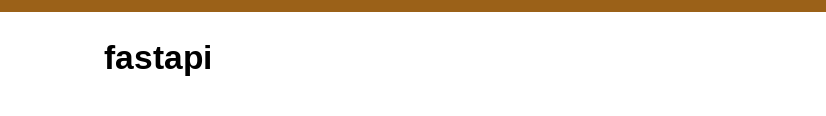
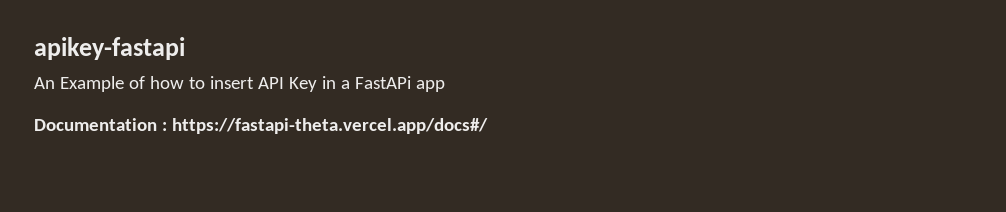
- fastapi
+ apikey-fastapi
+ An Example of how to insert API Key in a FastAPi app
+ Documentation : https://fastapi-theta.vercel.app/docs#/

